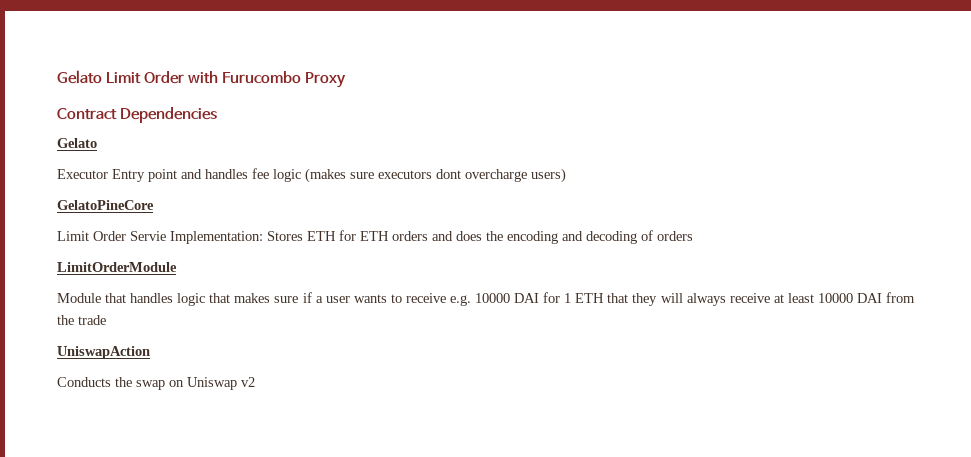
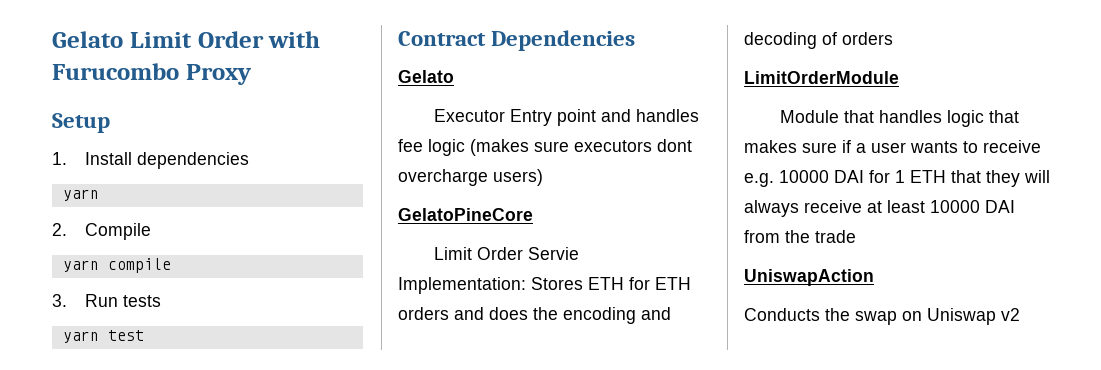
+ Setup
+ 1. Install dependencies
+ yarn
+ 2. Compile
+ yarn compile
+ 3. Run tests
+ yarn test

